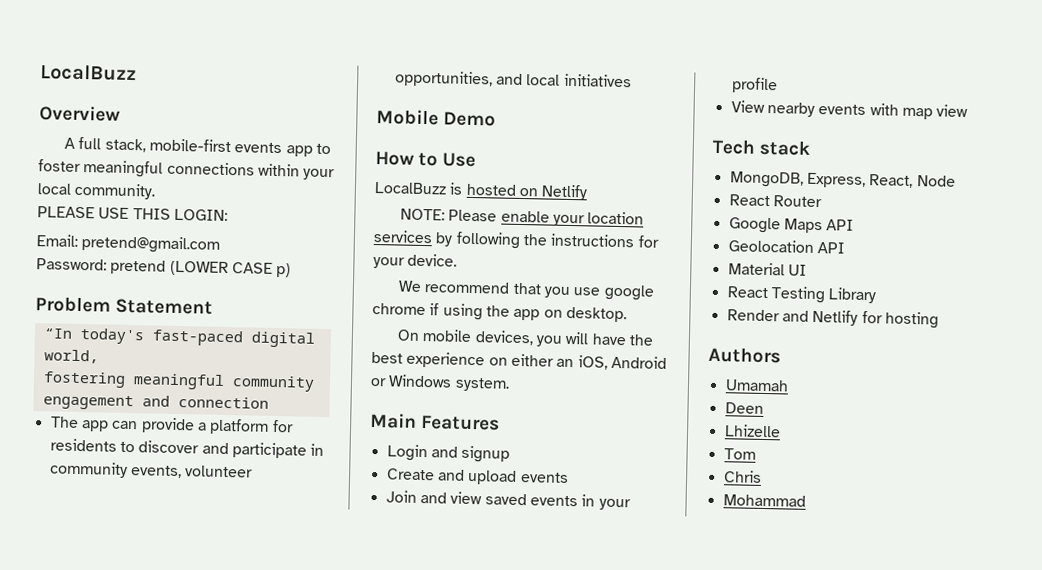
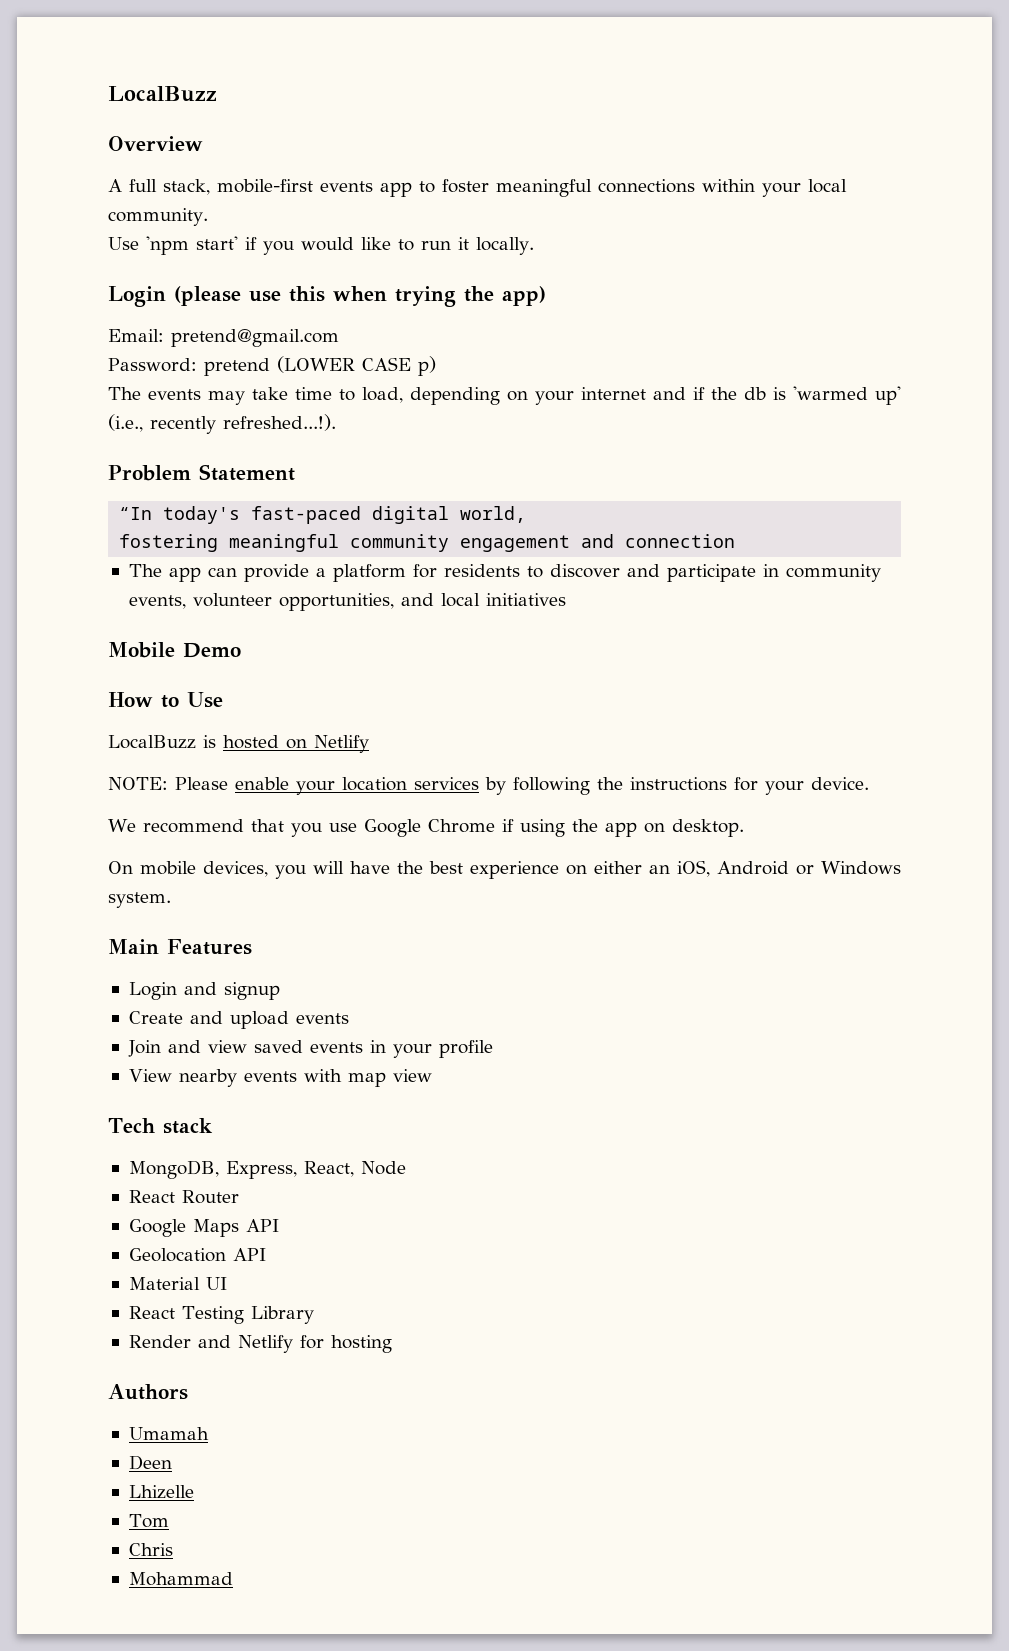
- PLEASE USE THIS LOGIN:
+ Use 'npm start' if you would like to run it locally.
+ Login (please use this when trying the app)
+ The events may take time to load, depending on your internet and if the db is 'warmed up' (i.e., recently refreshed...!).
- We recommend that you use google chrome if using the app on desktop.
+ We recommend that you use Google Chrome if using the app on desktop.

